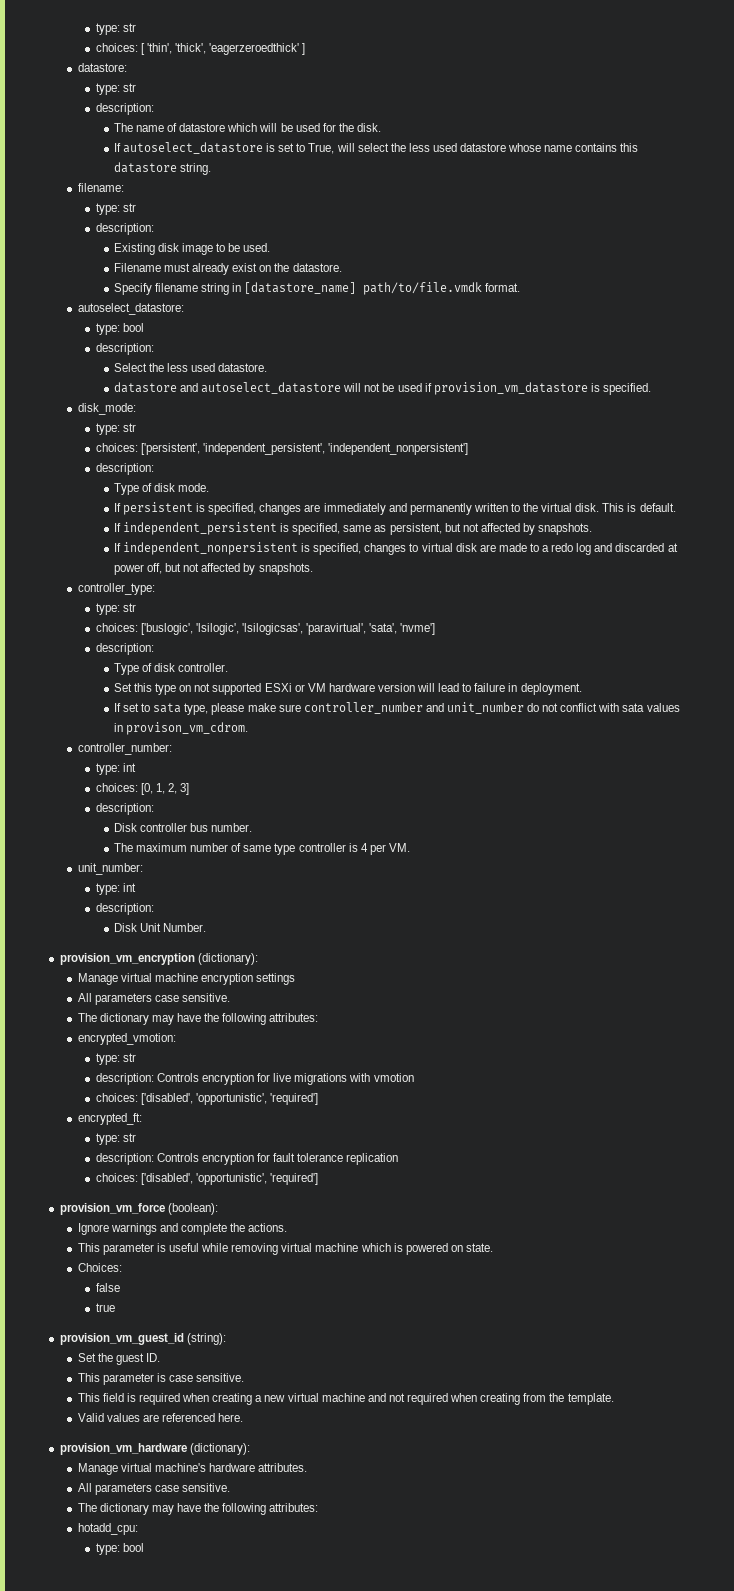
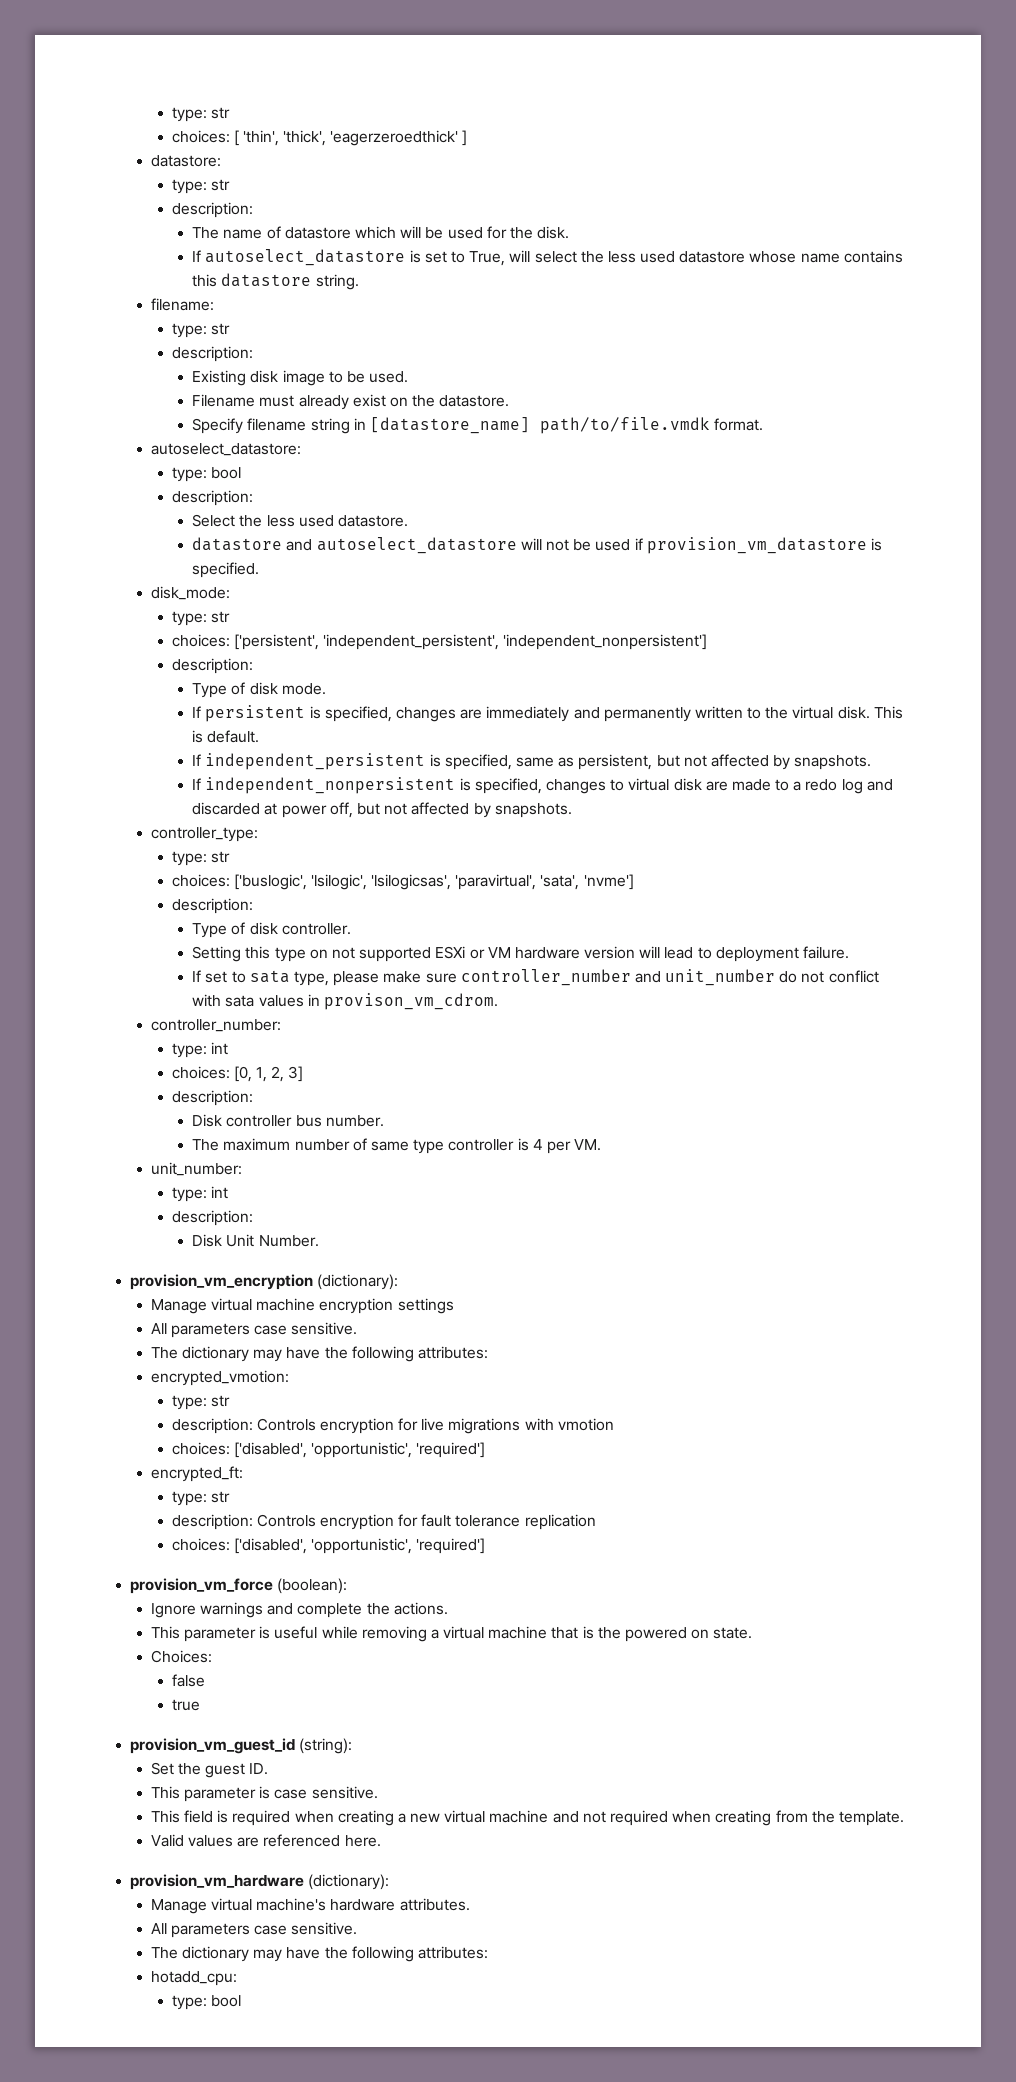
- Set this type on not supported ESXi or VM hardware version will lead to failure in deployment.
+ Setting this type on not supported ESXi or VM hardware version will lead to deployment failure.
- This parameter is useful while removing virtual machine which is powered on state.
+ This parameter is useful while removing a virtual machine that is the powered on state.

